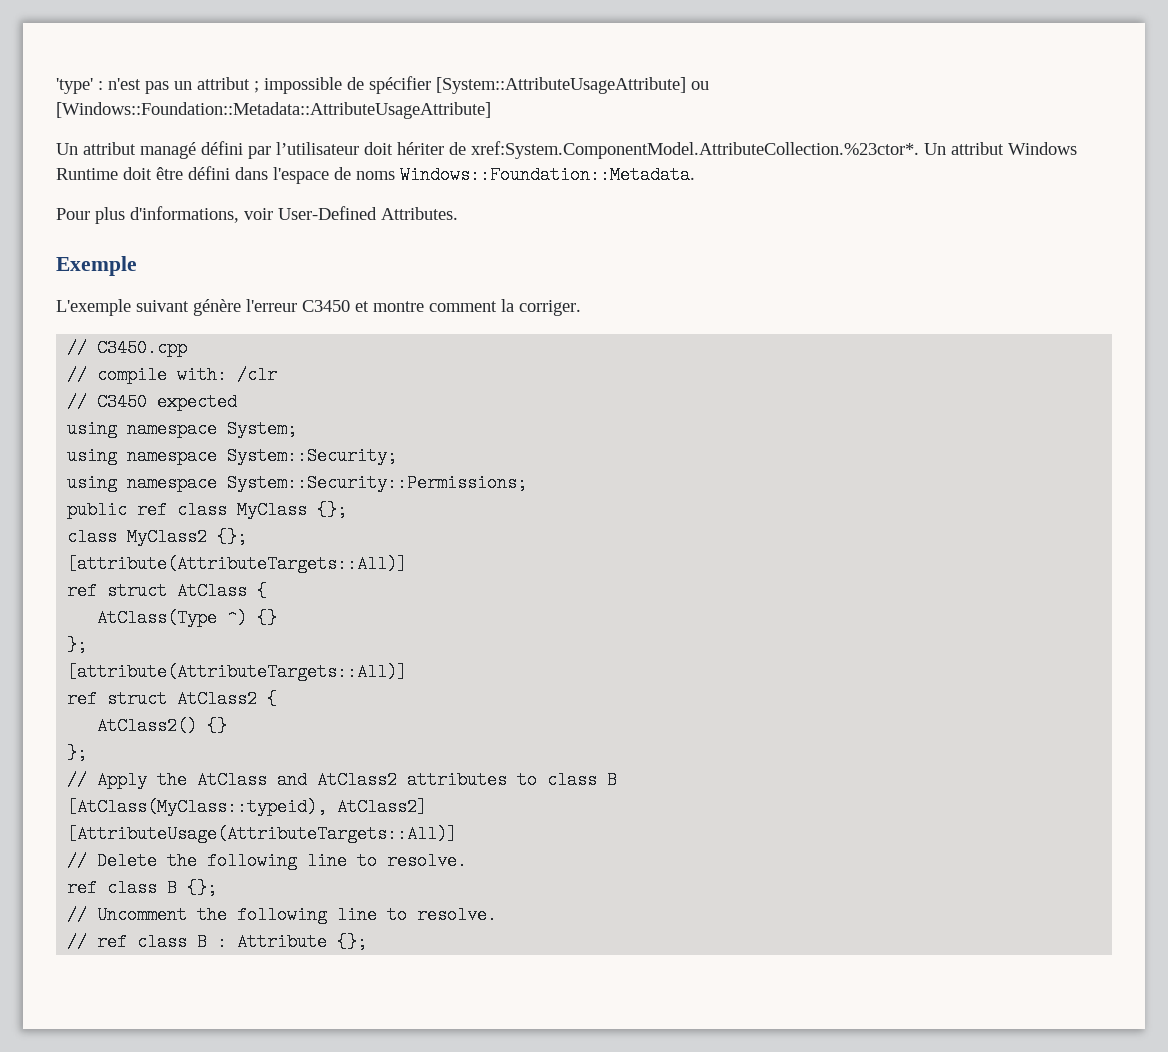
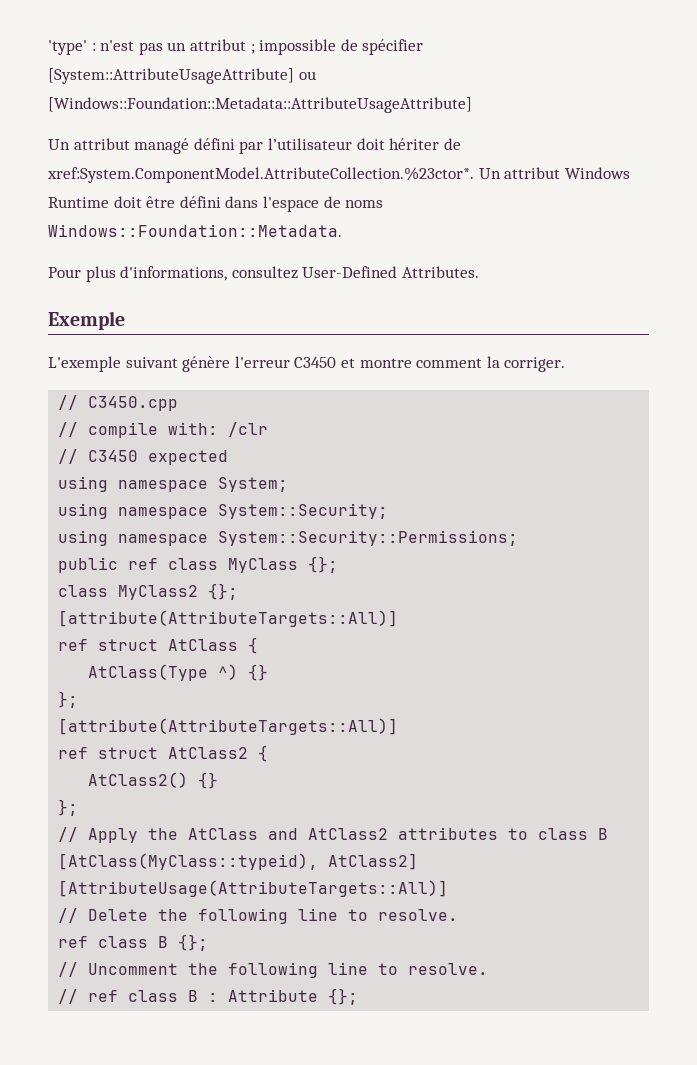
- Pour plus d'informations, voir User-Defined Attributes.
+ Pour plus d'informations, consultez User-Defined Attributes.

